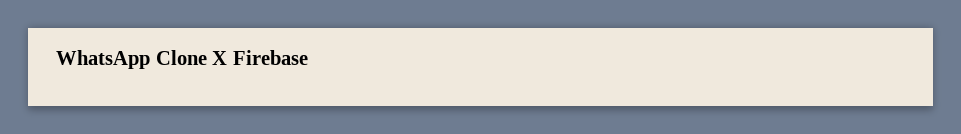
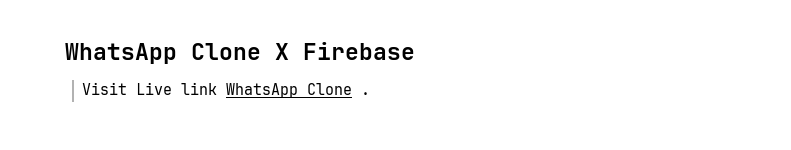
+ Visit Live link WhatsApp Clone .

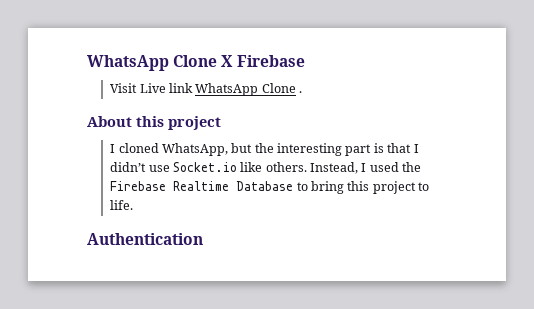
+ About this project
+ I cloned WhatsApp, but the interesting part is that I didn’t use Socket.io like others. Instead, I used the Firebase Realtime Database to bring this project to life.
+ Authentication

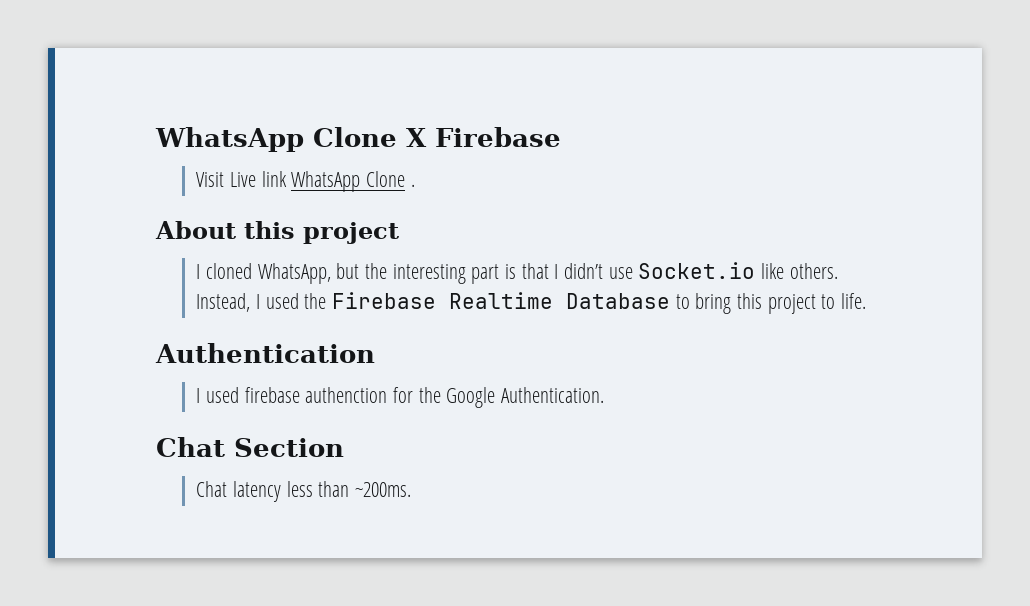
+ I used firebase authenction for the Google Authentication.
+ Chat Section
+ Chat latency less than ~200ms.

